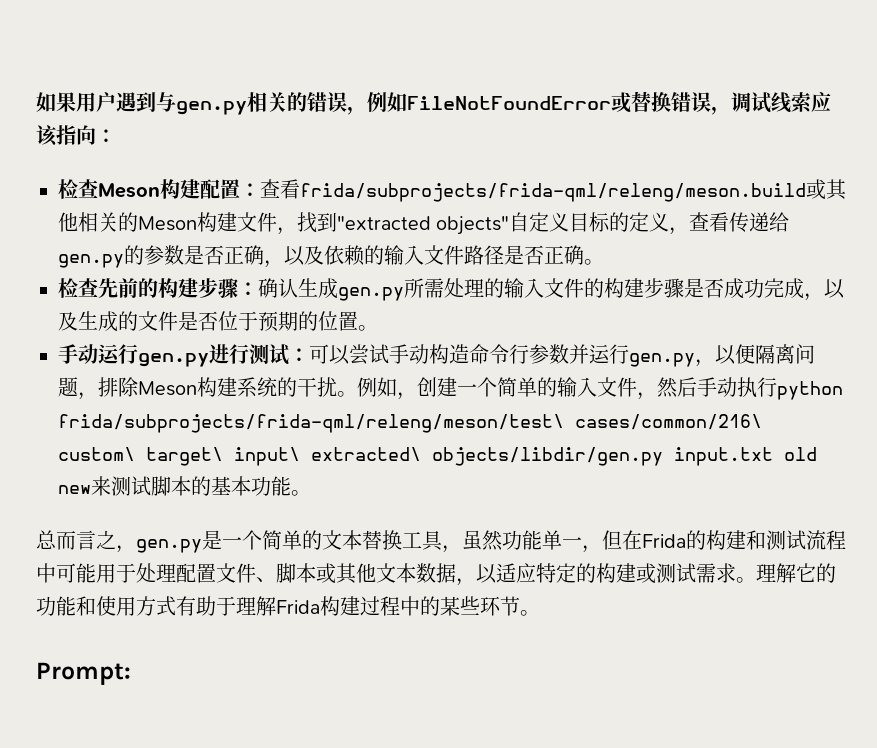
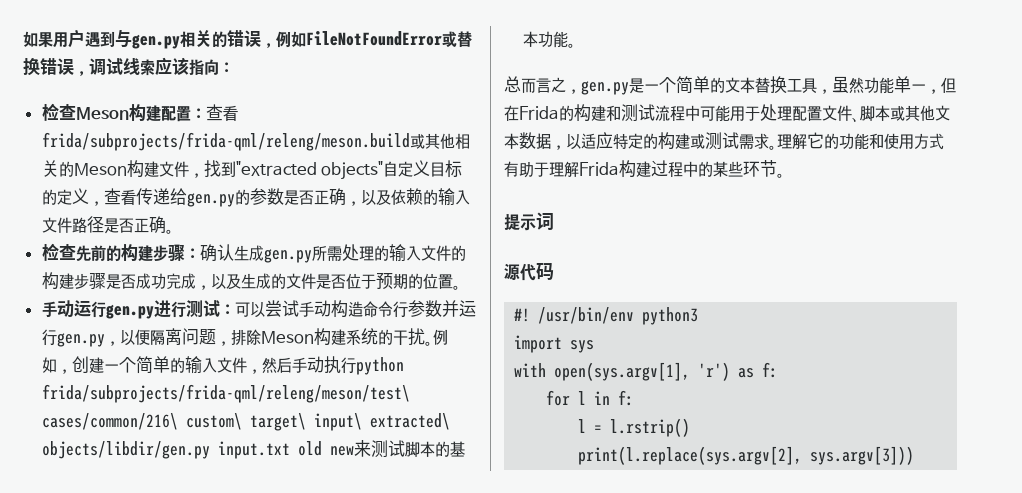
- Prompt:
+ 提示词
+ 源代码
+ #! /usr/bin/env python3
+ import sys
+ with open(sys.argv[1], 'r') as f:
+ for l in f:
+ l = l.rstrip()
+ print(l.replace(sys.argv[2], sys.argv[3]))

